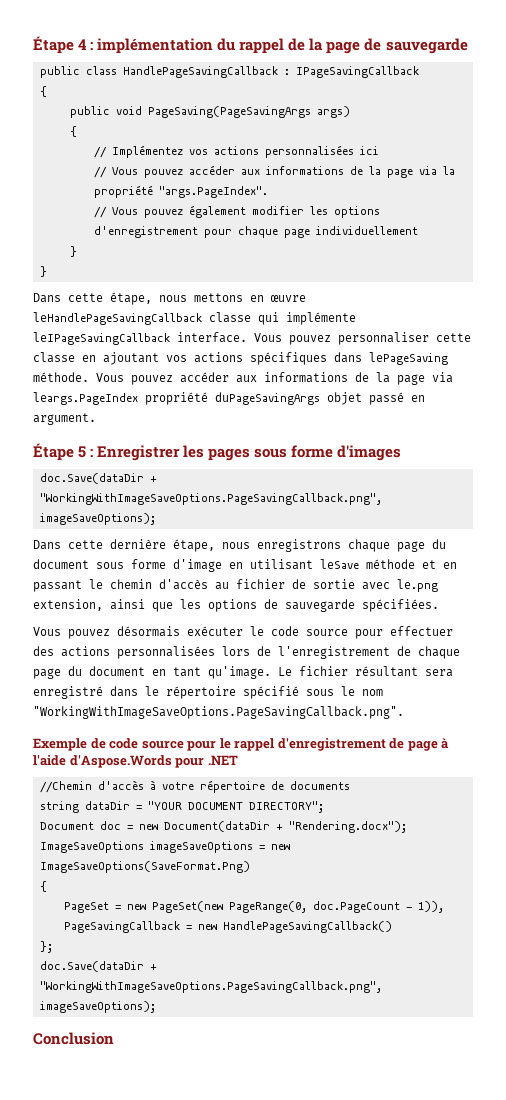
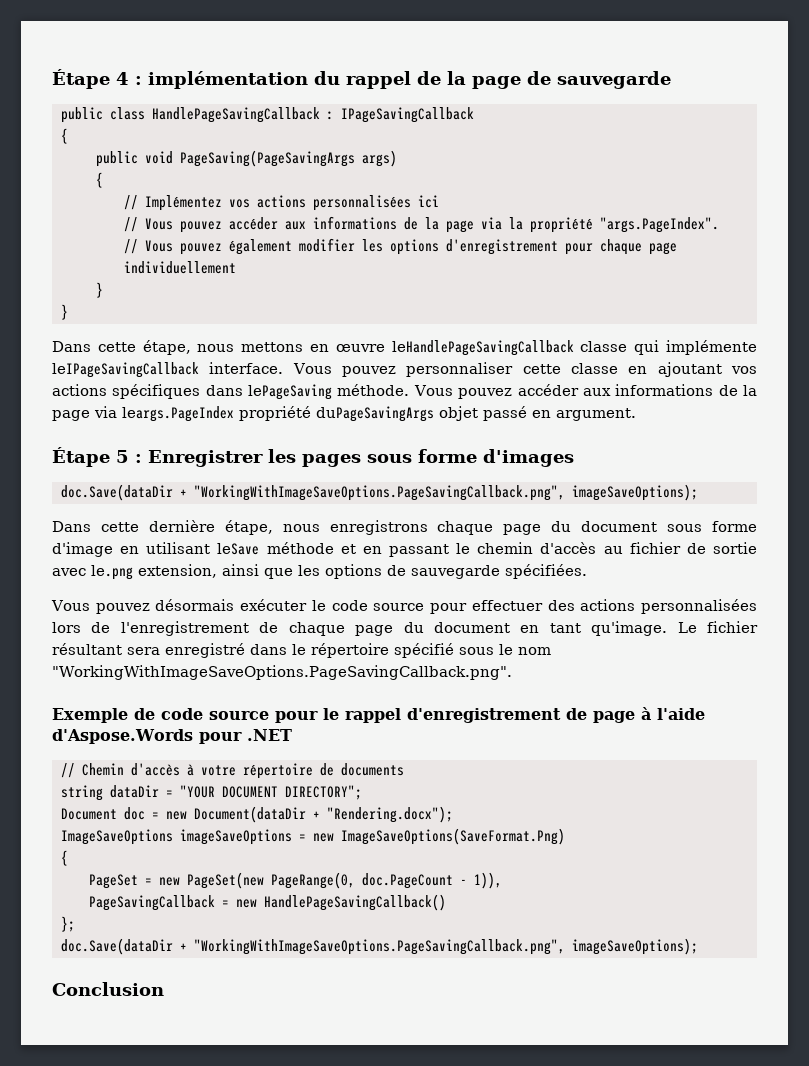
- //Chemin d'accès à votre répertoire de documents
+ // Chemin d'accès à votre répertoire de documents

